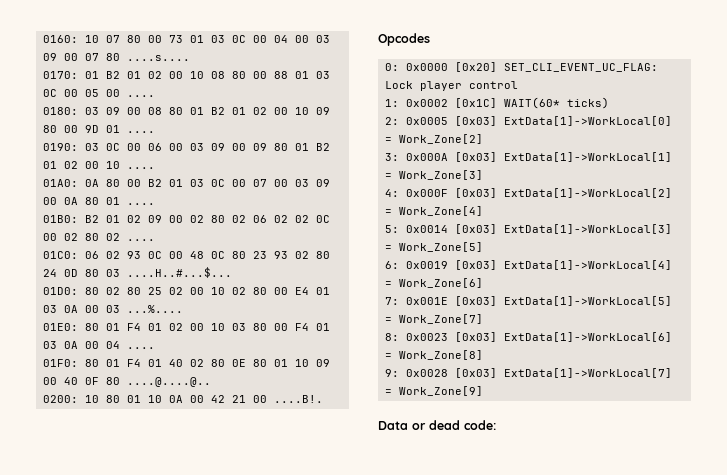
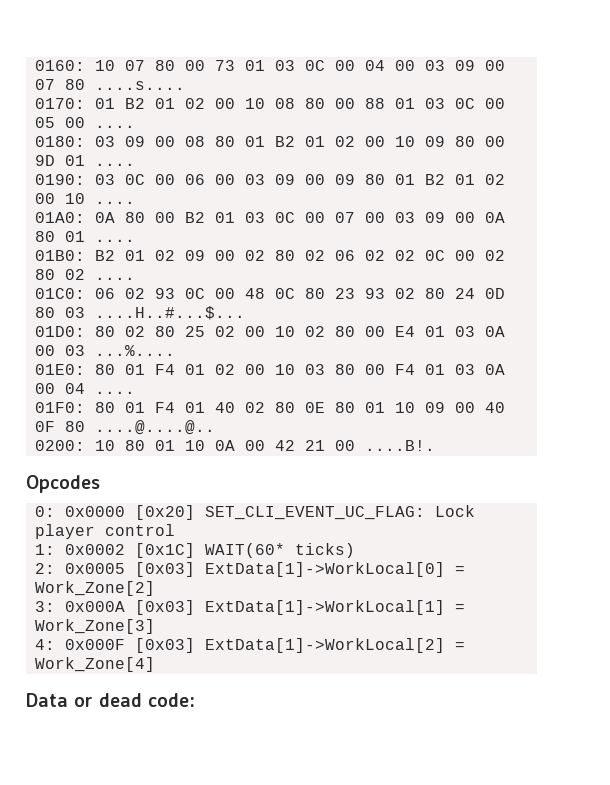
- 5: 0x0014 [0x03] ExtData[1]->WorkLocal[3] = Work_Zone[5]
- 6: 0x0019 [0x03] ExtData[1]->WorkLocal[4] = Work_Zone[6]
- 7: 0x001E [0x03] ExtData[1]->WorkLocal[5] = Work_Zone[7]
- 8: 0x0023 [0x03] ExtData[1]->WorkLocal[6] = Work_Zone[8]
- 9: 0x0028 [0x03] ExtData[1]->WorkLocal[7] = Work_Zone[9]

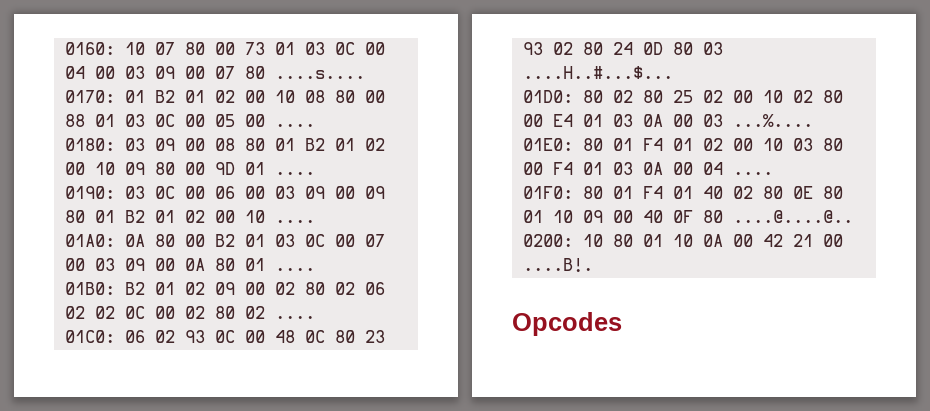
- 0: 0x0000 [0x20] SET_CLI_EVENT_UC_FLAG: Lock player control
- 1: 0x0002 [0x1C] WAIT(60* ticks)
- 2: 0x0005 [0x03] ExtData[1]->WorkLocal[0] = Work_Zone[2]
- 3: 0x000A [0x03] ExtData[1]->WorkLocal[1] = Work_Zone[3]
- 4: 0x000F [0x03] ExtData[1]->WorkLocal[2] = Work_Zone[4]
- Data or dead code:

